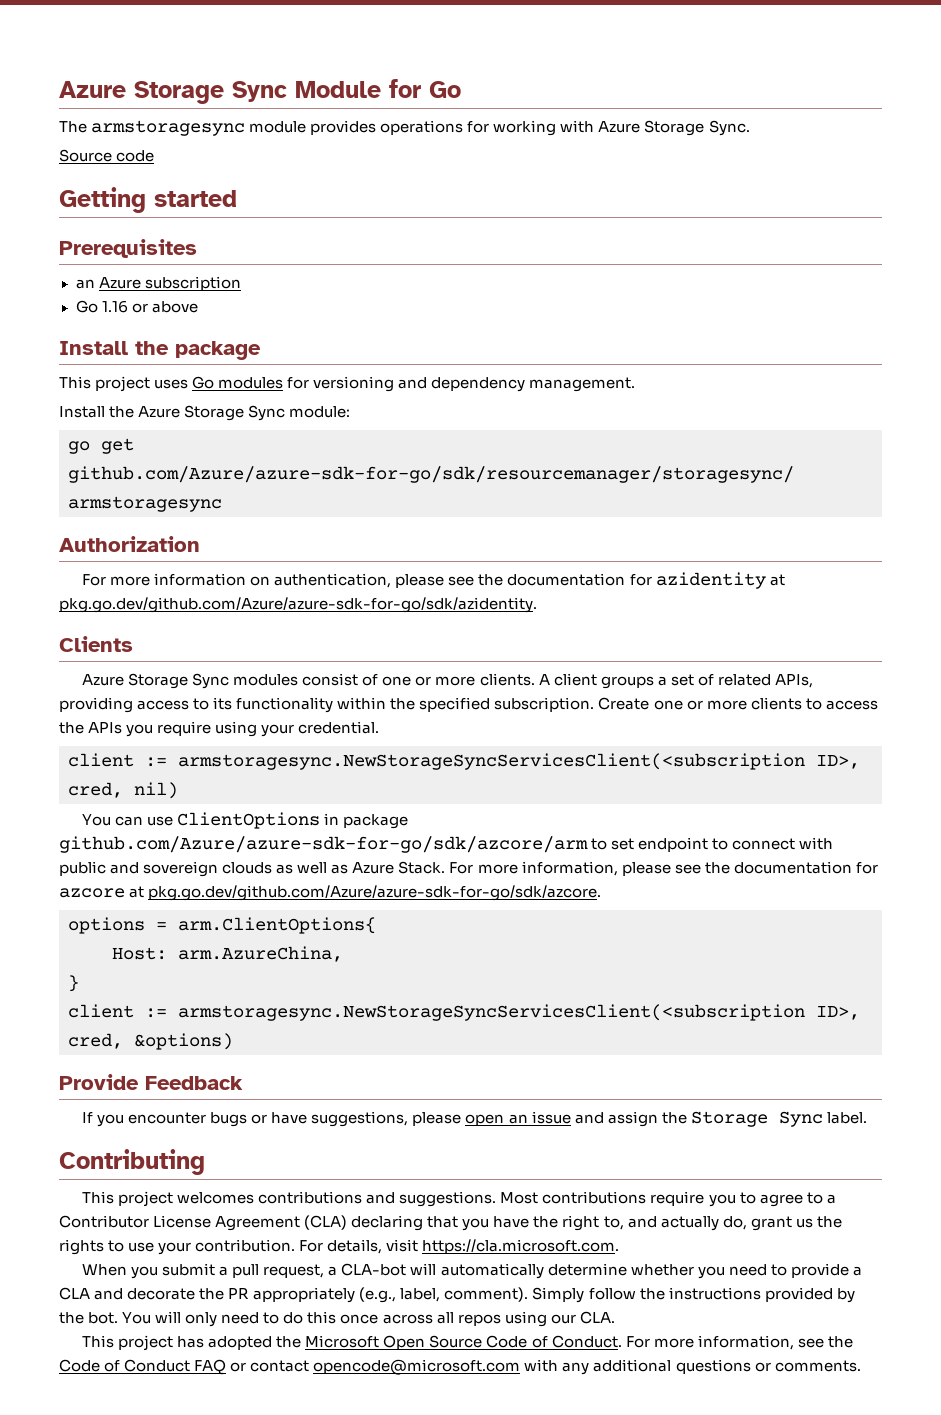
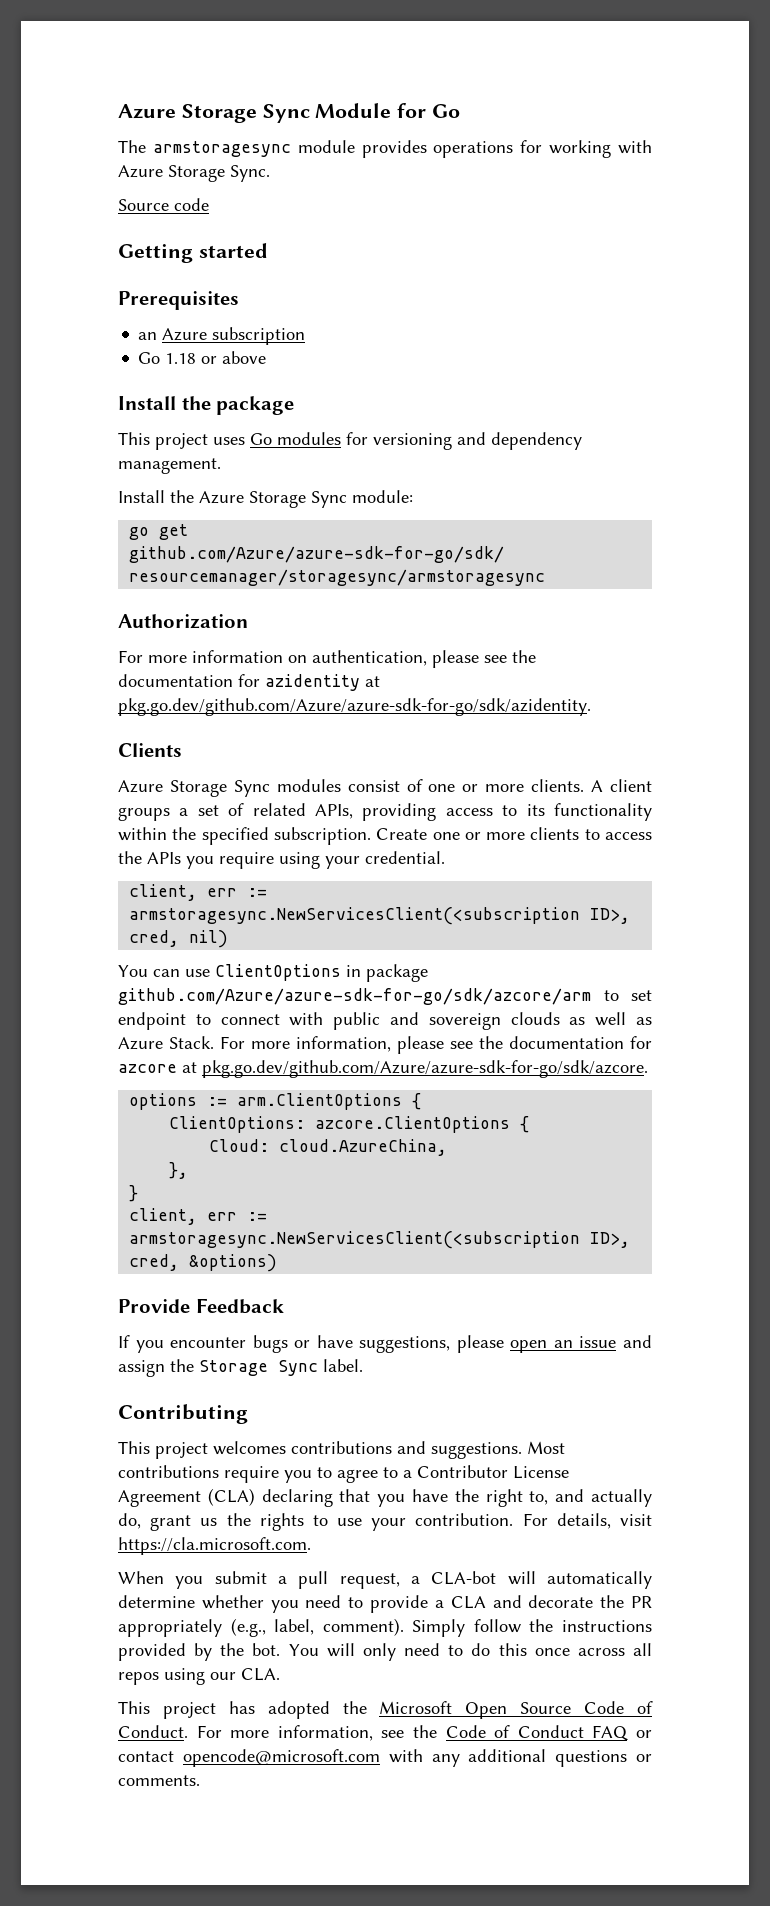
- Go 1.16 or above
+ Go 1.18 or above
- client := armstoragesync.NewStorageSyncServicesClient(<subscription ID>, cred, nil)
+ client, err := armstoragesync.NewServicesClient(<subscription ID>, cred, nil)
- options = arm.ClientOptions{
- Host: arm.AzureChina,
+ options := arm.ClientOptions {
+ ClientOptions: azcore.ClientOptions {
+ Cloud: cloud.AzureChina,
+ },
  }
- client := armstoragesync.NewStorageSyncServicesClient(<subscription ID>, cred, &options)
+ client, err := armstoragesync.NewServicesClient(<subscription ID>, cred, &options)

